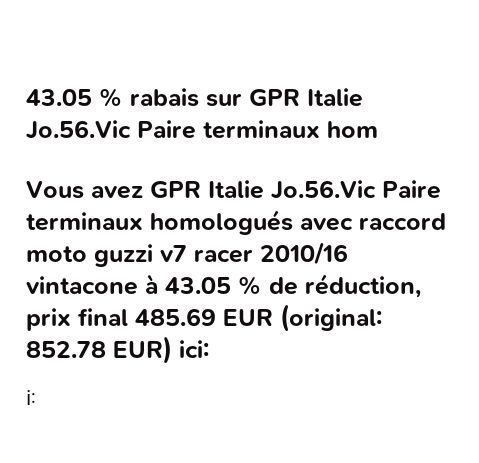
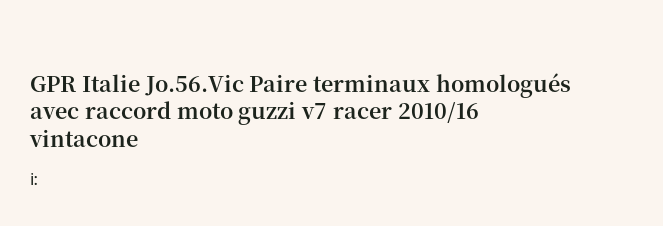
- 43.05 % rabais sur GPR Italie Jo.56.Vic Paire terminaux hom
- Vous avez GPR Italie Jo.56.Vic Paire terminaux homologués avec raccord moto guzzi v7 racer 2010/16 vintacone à 43.05 % de réduction, prix final 485.69 EUR (original: 852.78 EUR) ici:
+ GPR Italie Jo.56.Vic Paire terminaux homologués avec raccord moto guzzi v7 racer 2010/16 vintacone

